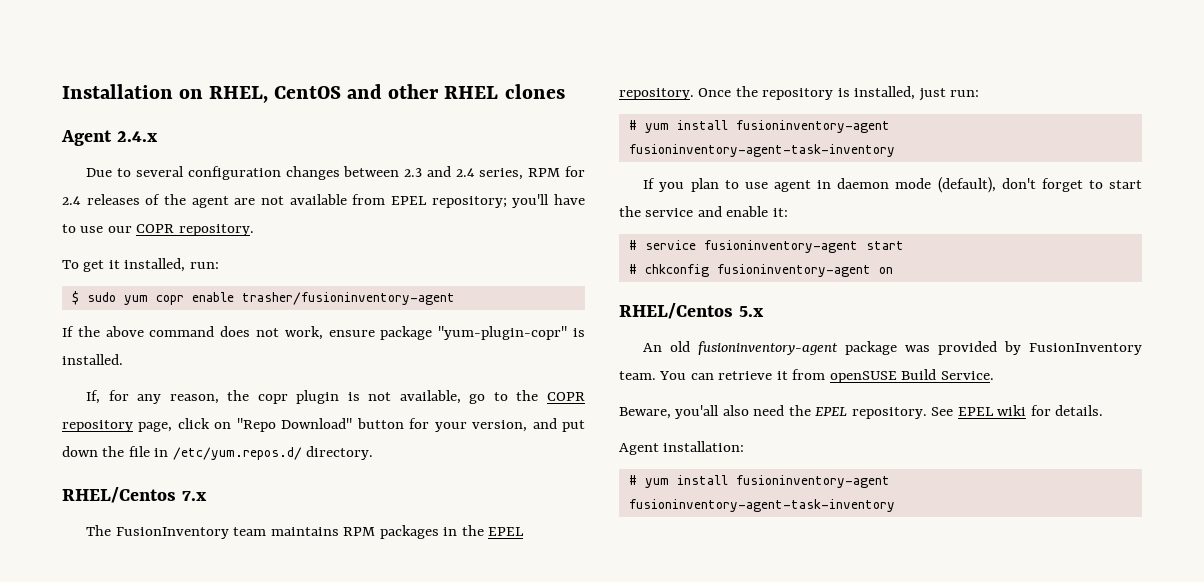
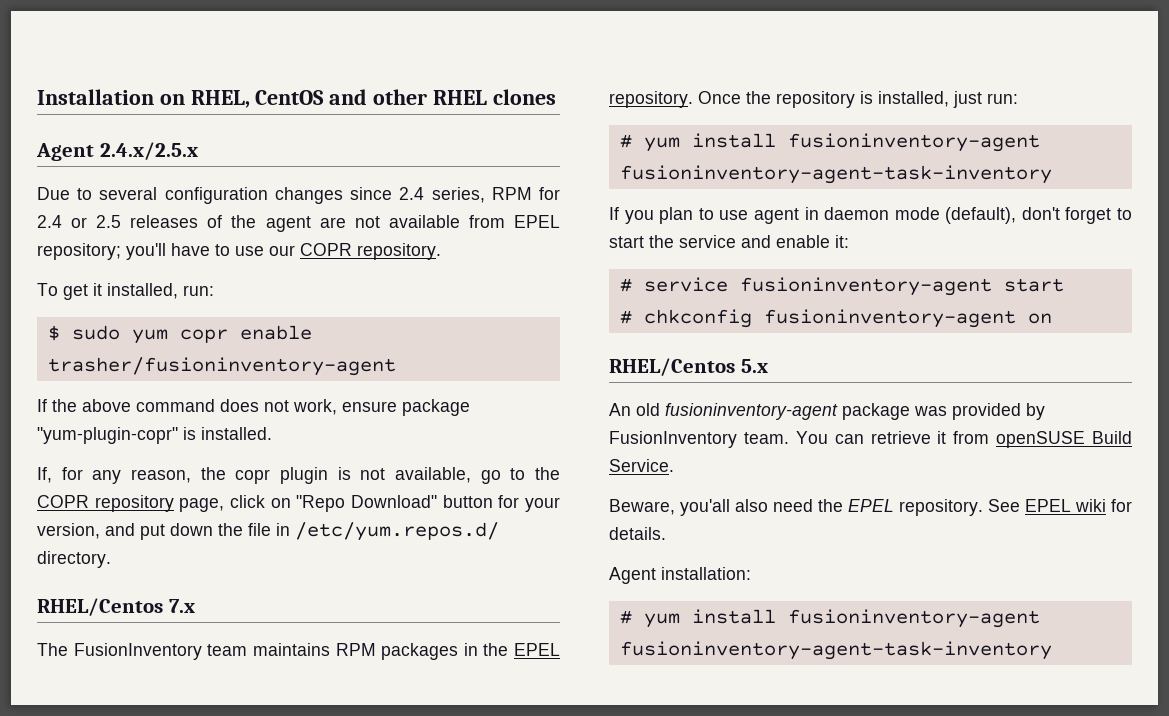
- Agent 2.4.x
+ Agent 2.4.x/2.5.x
- Due to several configuration changes between 2.3 and 2.4 series, RPM for 2.4 releases of the agent are not available from EPEL repository; you'll have to use our COPR repository.
+ Due to several configuration changes since 2.4 series, RPM for 2.4 or 2.5 releases of the agent are not available from EPEL repository; you'll have to use our COPR repository.

